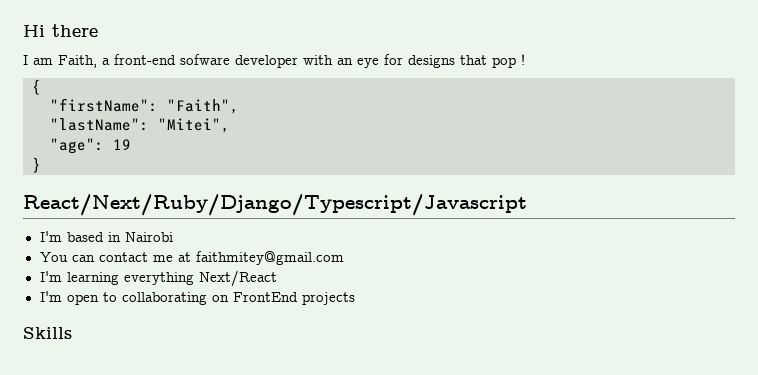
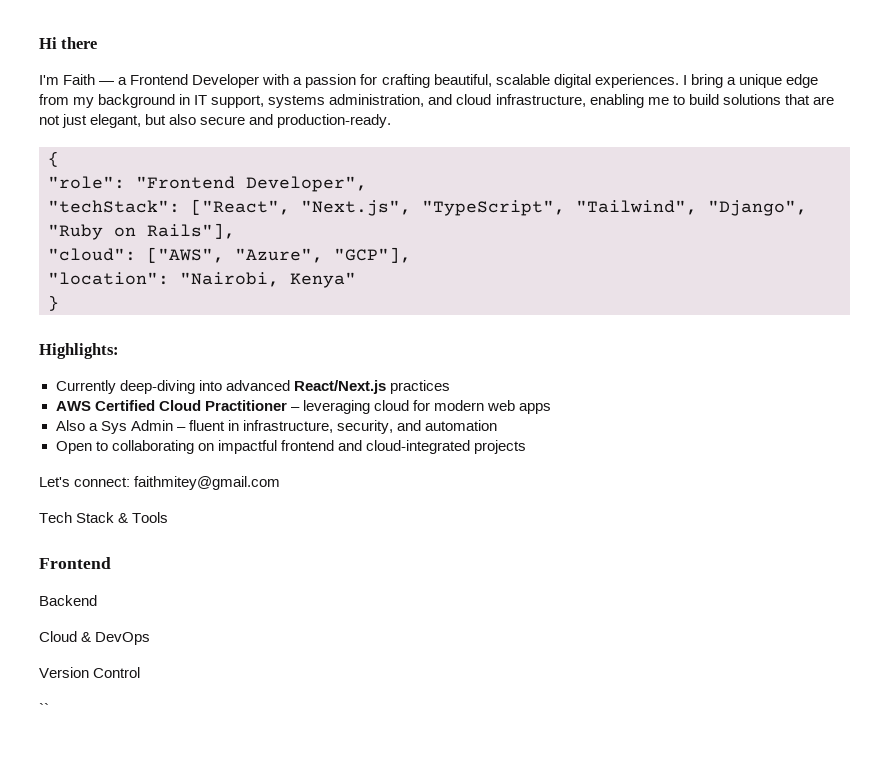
- I am Faith, a front-end sofware developer with an eye for designs that pop !
+ I'm Faith — a Frontend Developer with a passion for crafting beautiful, scalable digital experiences. I bring a unique edge from my background in IT support, systems administration, and cloud infrastructure, enabling me to build solutions that are not just elegant, but also secure and production-ready.
  {
- "firstName": "Faith",
- "lastName": "Mitei",
- "age": 19
+ "role": "Frontend Developer",
+ "techStack": ["React", "Next.js", "TypeScript", "Tailwind", "Django", "Ruby on Rails"],
+ "cloud": ["AWS", "Azure", "GCP"],
+ "location": "Nairobi, Kenya"
  }
- React/Next/Ruby/Django/Typescript/Javascript
- I'm based in Nairobi
- You can contact me at faithmitey@gmail.com
- I'm learning everything Next/React
- I'm open to collaborating on FrontEnd projects
- Skills
+ Highlights:
+ Currently deep-diving into advanced React/Next.js practices
+ AWS Certified Cloud Practitioner – leveraging cloud for modern web apps
+ Also a Sys Admin – fluent in infrastructure, security, and automation
+ Open to collaborating on impactful frontend and cloud-integrated projects
+ Let's connect: faithmitey@gmail.com
+ Tech Stack & Tools
+ Frontend
+ Backend
+ Cloud & DevOps
+ Version Control
+ ``

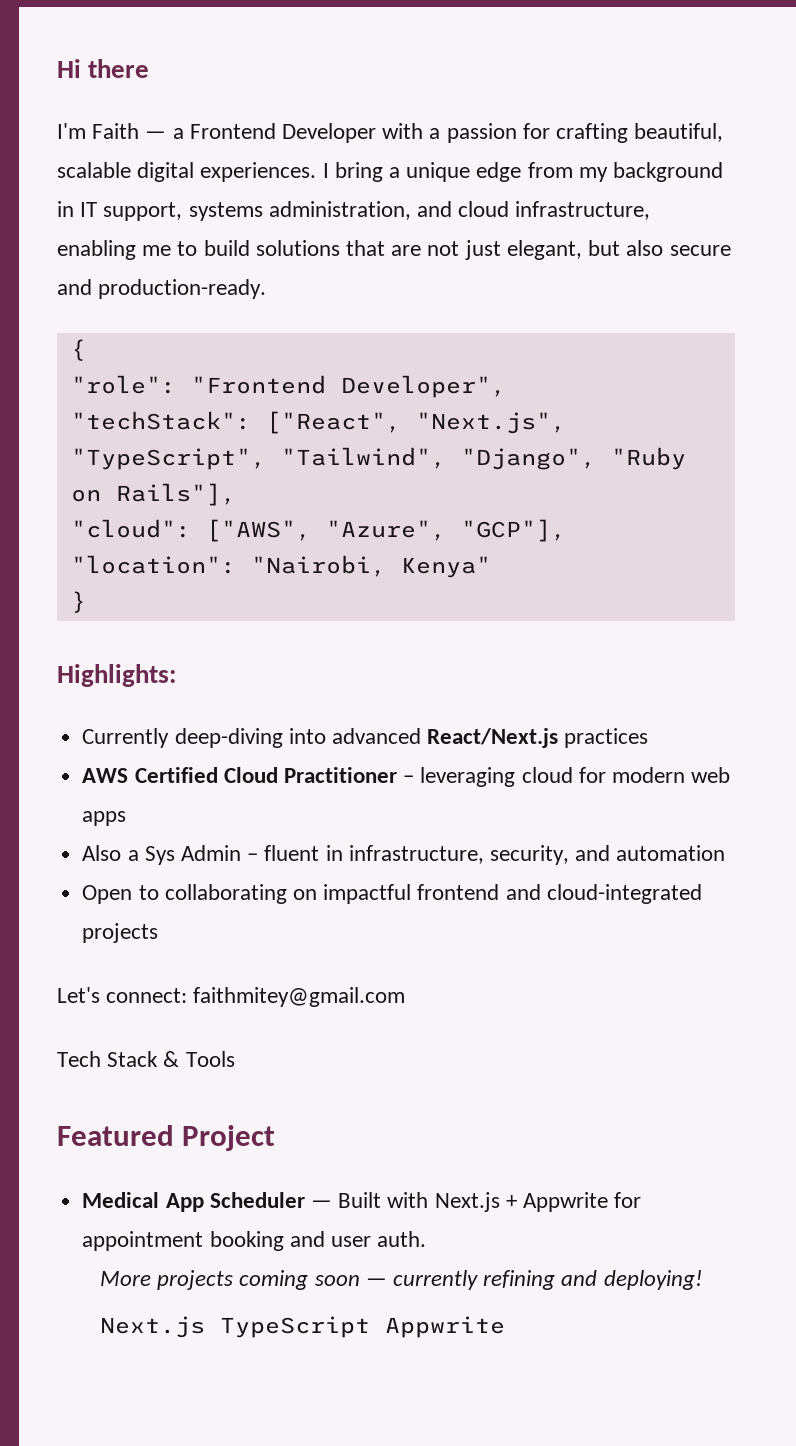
  Tech Stack & Tools
- Frontend
- Backend
- Cloud & DevOps
- Version Control
- ``
+ Featured Project
+ Medical App Scheduler — Built with Next.js + Appwrite for appointment booking and user auth.
+ More projects coming soon — currently refining and deploying!
+ Next.js TypeScript Appwrite

